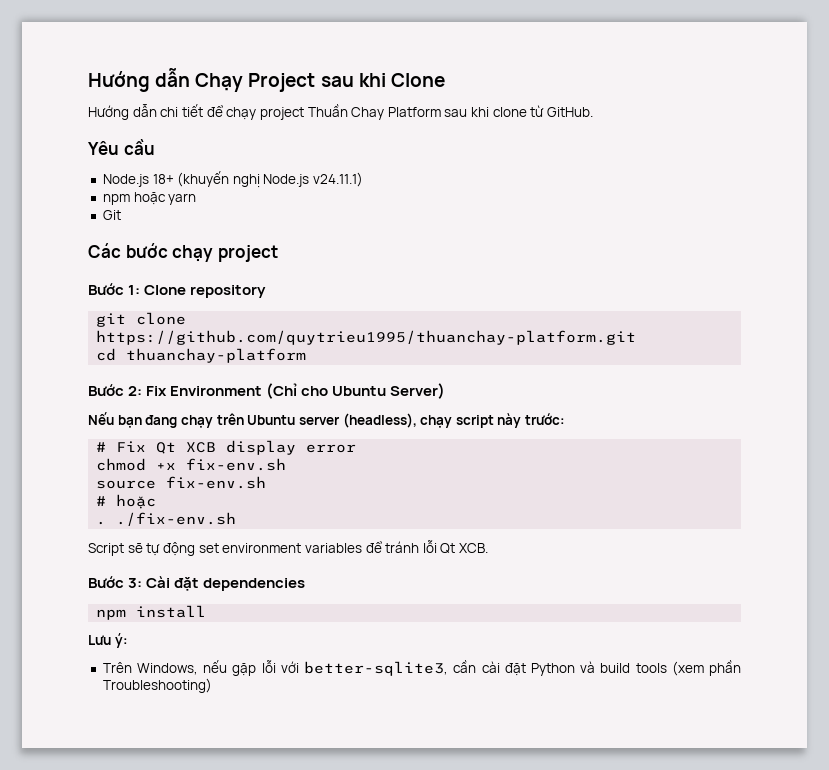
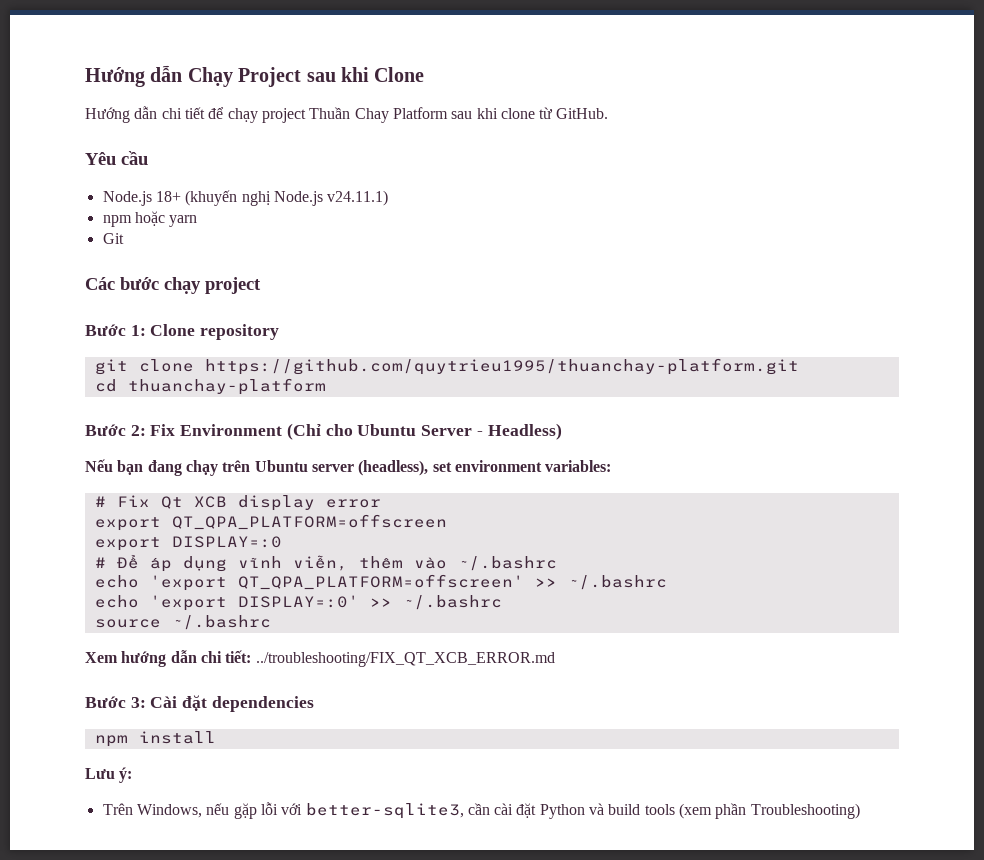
- Bước 2: Fix Environment (Chỉ cho Ubuntu Server)
+ Bước 2: Fix Environment (Chỉ cho Ubuntu Server - Headless)
- Nếu bạn đang chạy trên Ubuntu server (headless), chạy script này trước:
+ Nếu bạn đang chạy trên Ubuntu server (headless), set environment variables:
- chmod +x fix-env.sh
- source fix-env.sh
- # hoặc
- . ./fix-env.sh
- Script sẽ tự động set environment variables để tránh lỗi Qt XCB.
+ export QT_QPA_PLATFORM=offscreen
+ export DISPLAY=:0
+ # Để áp dụng vĩnh viễn, thêm vào ~/.bashrc
+ echo 'export QT_QPA_PLATFORM=offscreen' >> ~/.bashrc
+ echo 'export DISPLAY=:0' >> ~/.bashrc
+ source ~/.bashrc
+ Xem hướng dẫn chi tiết: ../troubleshooting/FIX_QT_XCB_ERROR.md

